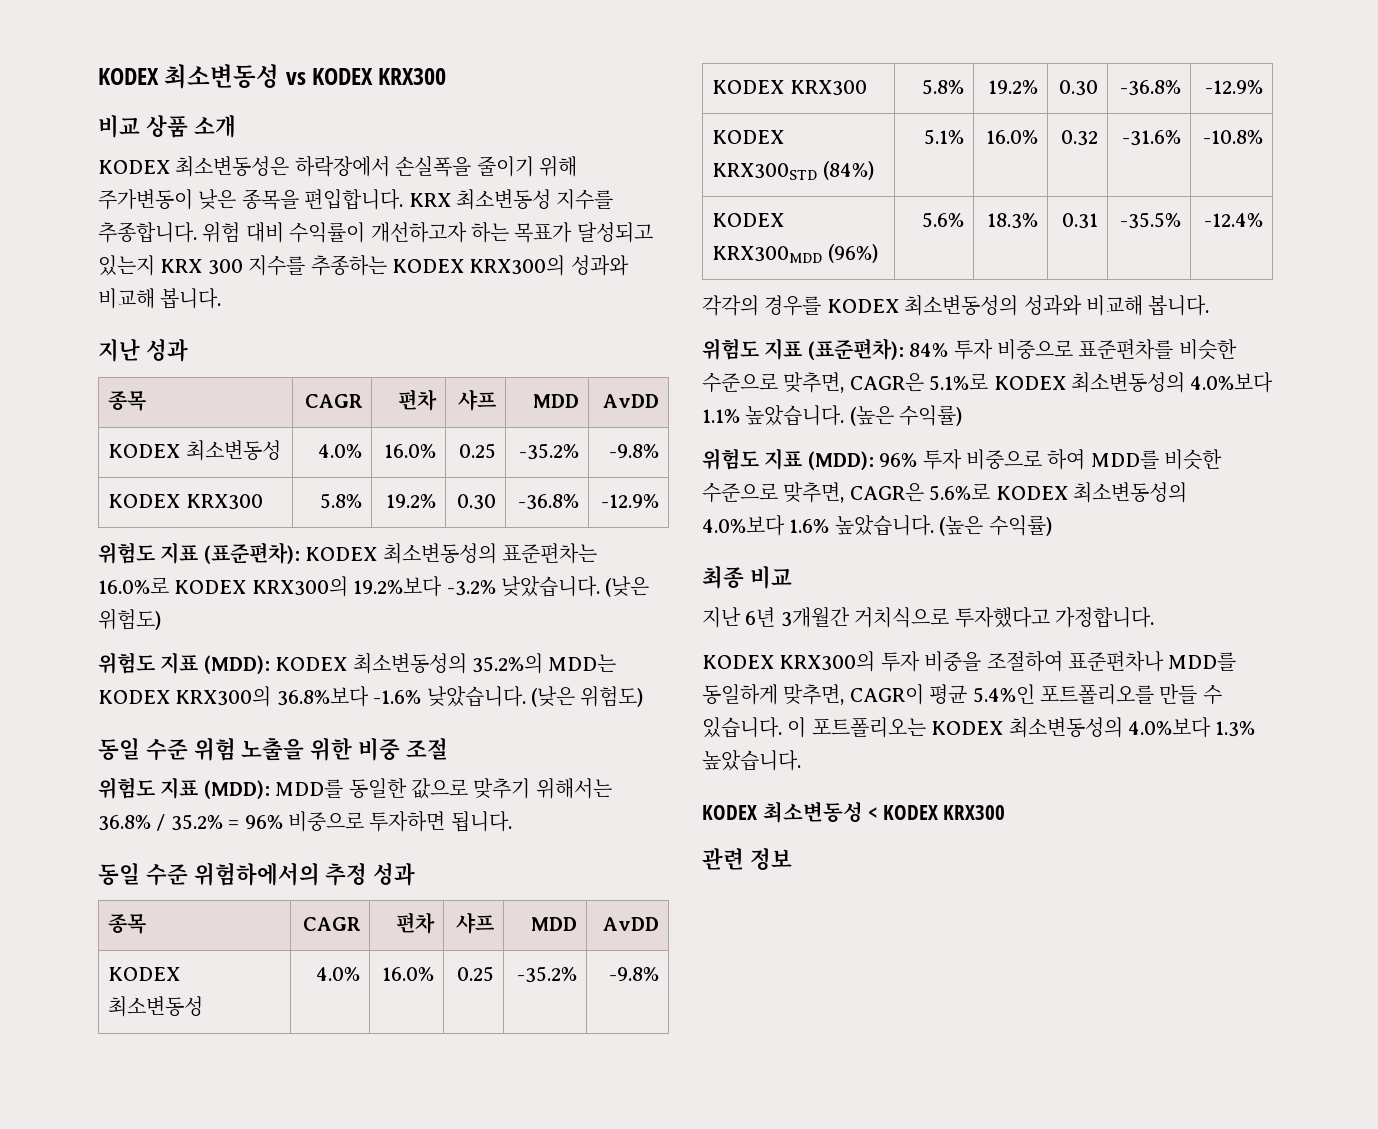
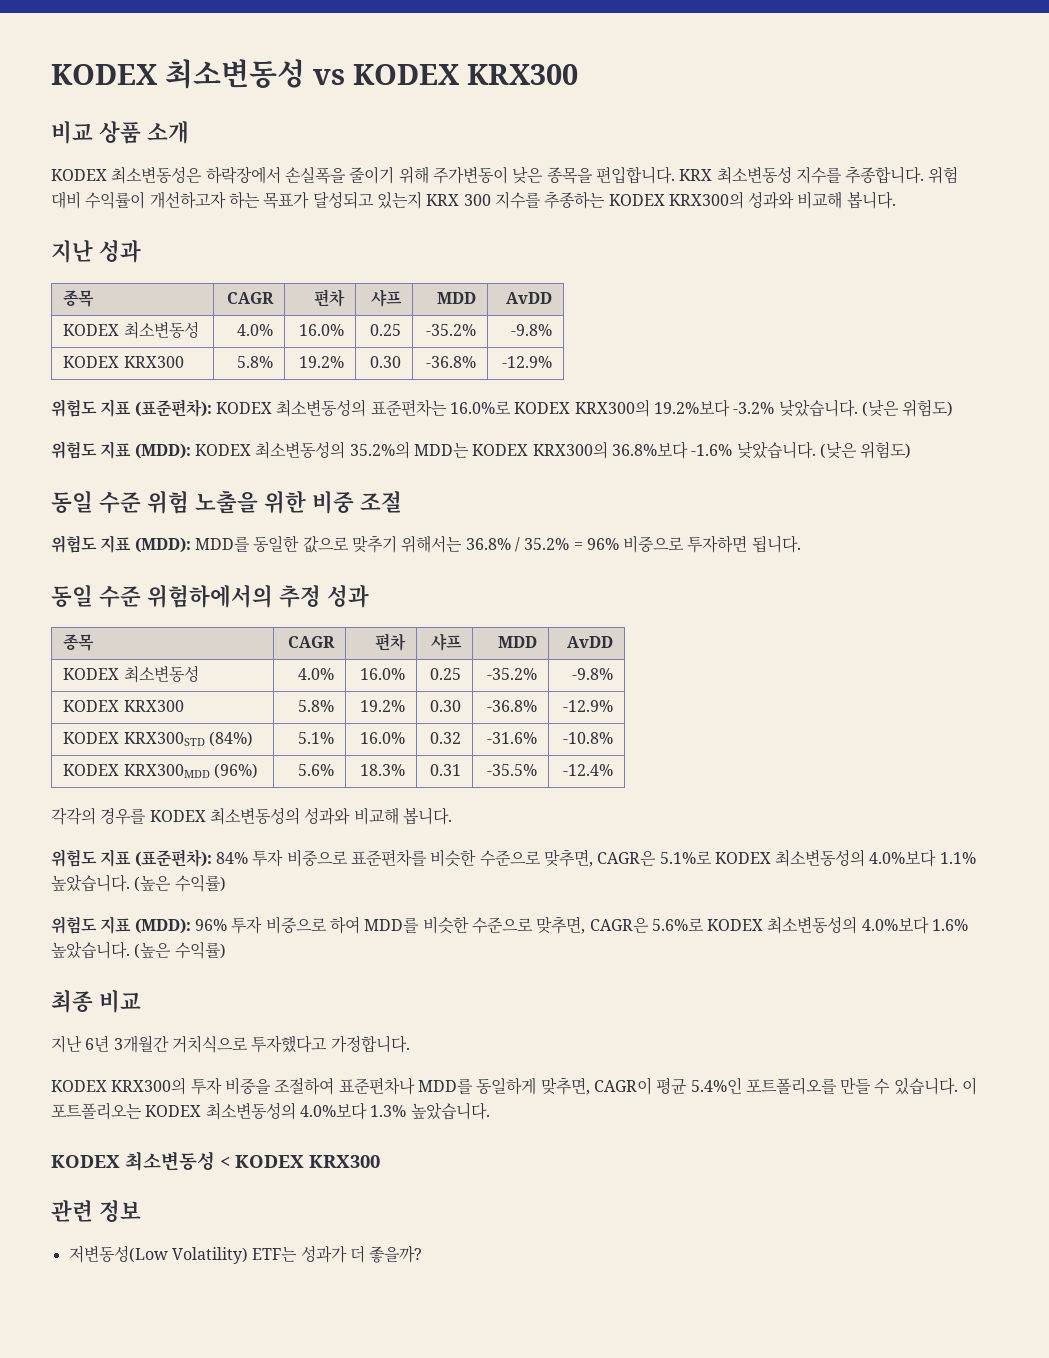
+ 저변동성(Low Volatility) ETF는 성과가 더 좋을까?

